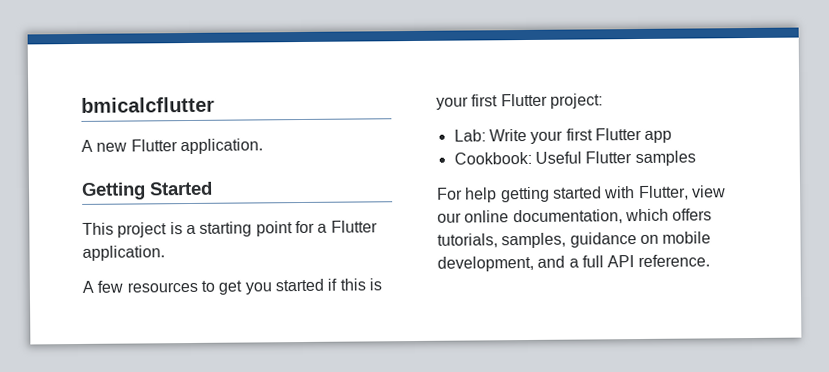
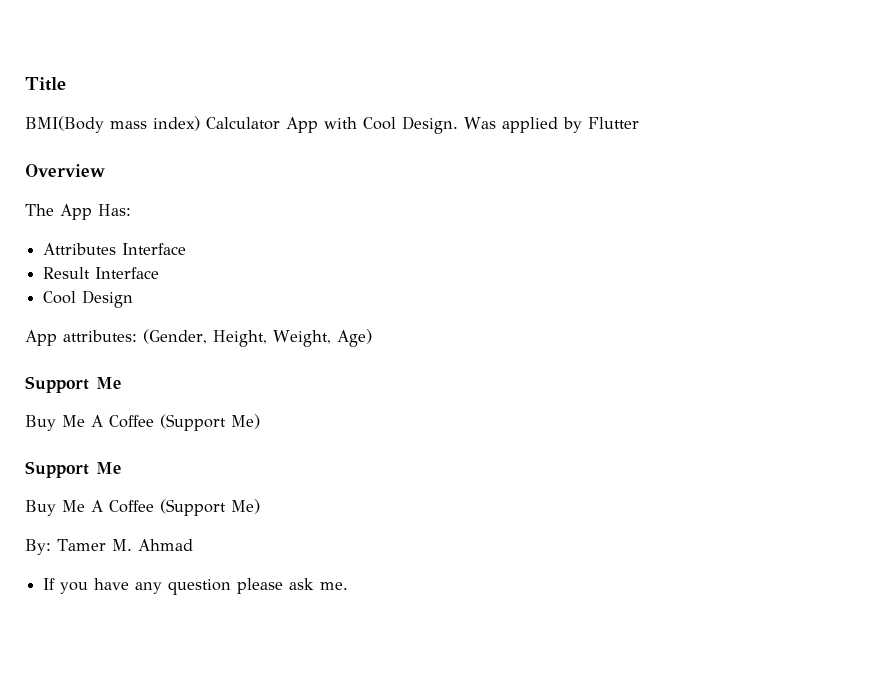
- bmicalcflutter
- A new Flutter application.
- Getting Started
- This project is a starting point for a Flutter application.
- A few resources to get you started if this is your first Flutter project:
- Lab: Write your first Flutter app
- Cookbook: Useful Flutter samples
- For help getting started with Flutter, view our online documentation, which offers tutorials, samples, guidance on mobile development, and a full API reference.
+ Title
+ BMI(Body mass index) Calculator App with Cool Design. Was applied by Flutter
+ Overview
+ The App Has:
+ Attributes Interface
+ Result Interface
+ Cool Design
+ App attributes: (Gender, Height, Weight, Age)
+ Support Me
+ Buy Me A Coffee (Support Me)
+ Support Me
+ Buy Me A Coffee (Support Me)
+ By: Tamer M. Ahmad
+ If you have any question please ask me.

